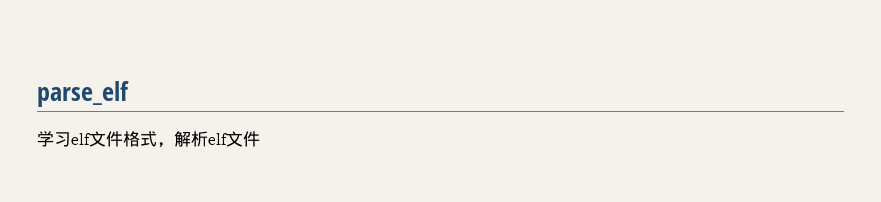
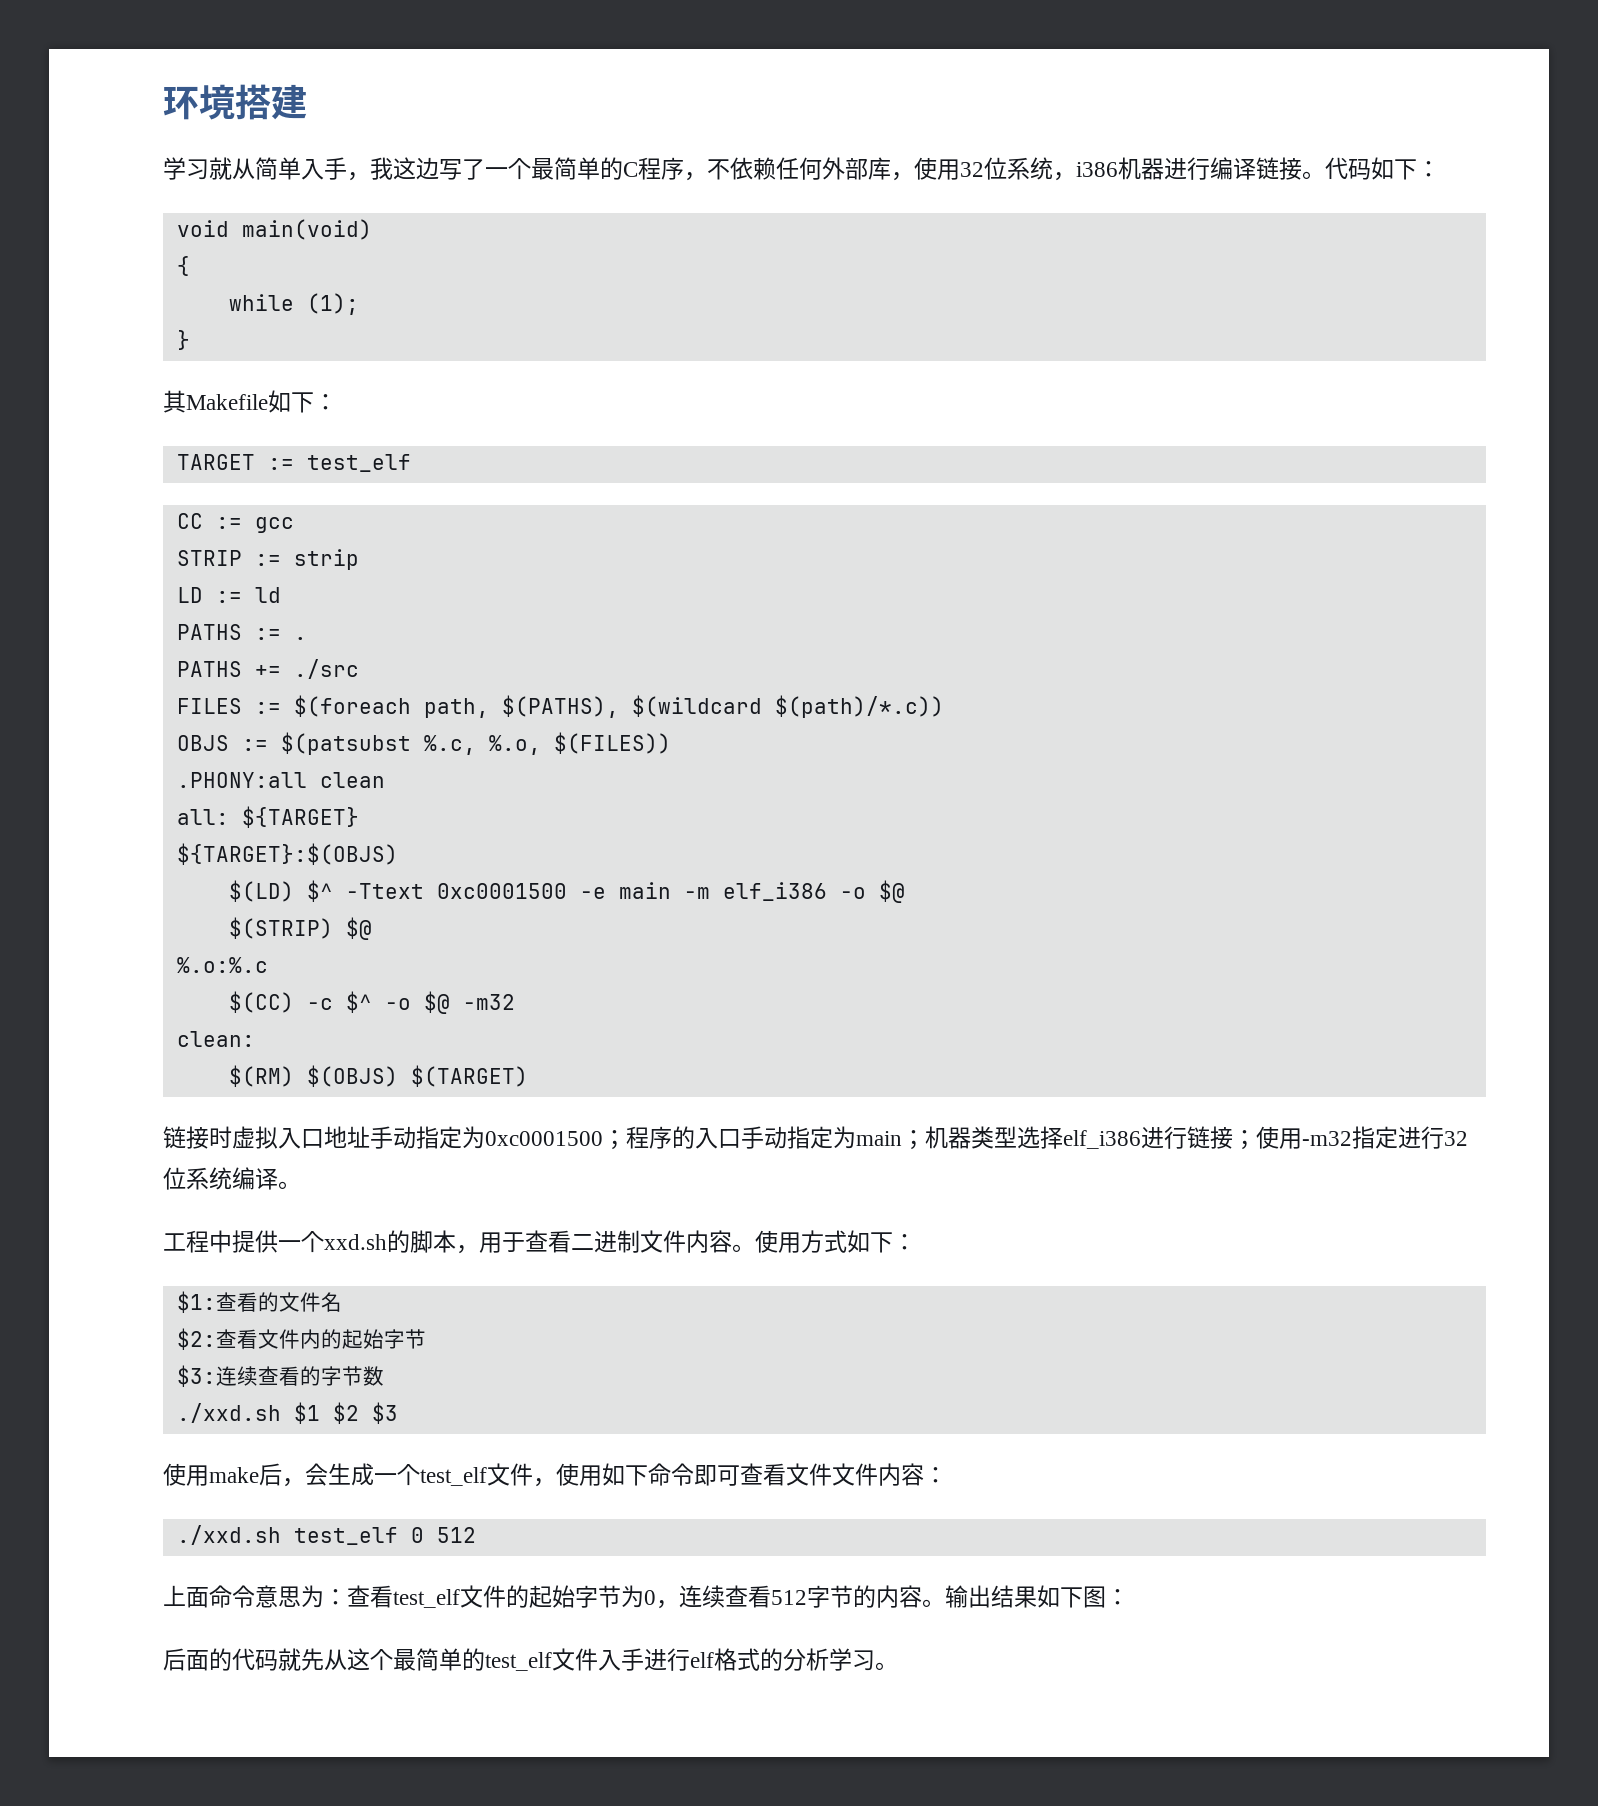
- parse_elf
- 学习elf文件格式，解析elf文件
+ 环境搭建
+ 学习就从简单入手，我这边写了一个最简单的C程序，不依赖任何外部库，使用32位系统，i386机器进行编译链接。代码如下：
+ void main(void)
+ {
+ while (1);
+ }
+ 其Makefile如下：
+ TARGET := test_elf
+ CC := gcc
+ STRIP := strip
+ LD := ld
+ PATHS := .
+ PATHS += ./src
+ FILES := $(foreach path, $(PATHS), $(wildcard $(path)/*.c))
+ OBJS := $(patsubst %.c, %.o, $(FILES))
+ .PHONY:all clean
+ all: ${TARGET}
+ ${TARGET}:$(OBJS)
+ $(LD) $^ -Ttext 0xc0001500 -e main -m elf_i386 -o $@
+ $(STRIP) $@
+ %.o:%.c
+ $(CC) -c $^ -o $@ -m32
+ clean:
+ $(RM) $(OBJS) $(TARGET)
+ 链接时虚拟入口地址手动指定为0xc0001500；程序的入口手动指定为main；机器类型选择elf_i386进行链接；使用-m32指定进行32位系统编译。
+ 工程中提供一个xxd.sh的脚本，用于查看二进制文件内容。使用方式如下：
+ $1:查看的文件名
+ $2:查看文件内的起始字节
+ $3:连续查看的字节数
+ ./xxd.sh $1 $2 $3
+ 使用make后，会生成一个test_elf文件，使用如下命令即可查看文件文件内容：
+ ./xxd.sh test_elf 0 512
+ 上面命令意思为：查看test_elf文件的起始字节为0，连续查看512字节的内容。输出结果如下图：
+ 后面的代码就先从这个最简单的test_elf文件入手进行elf格式的分析学习。

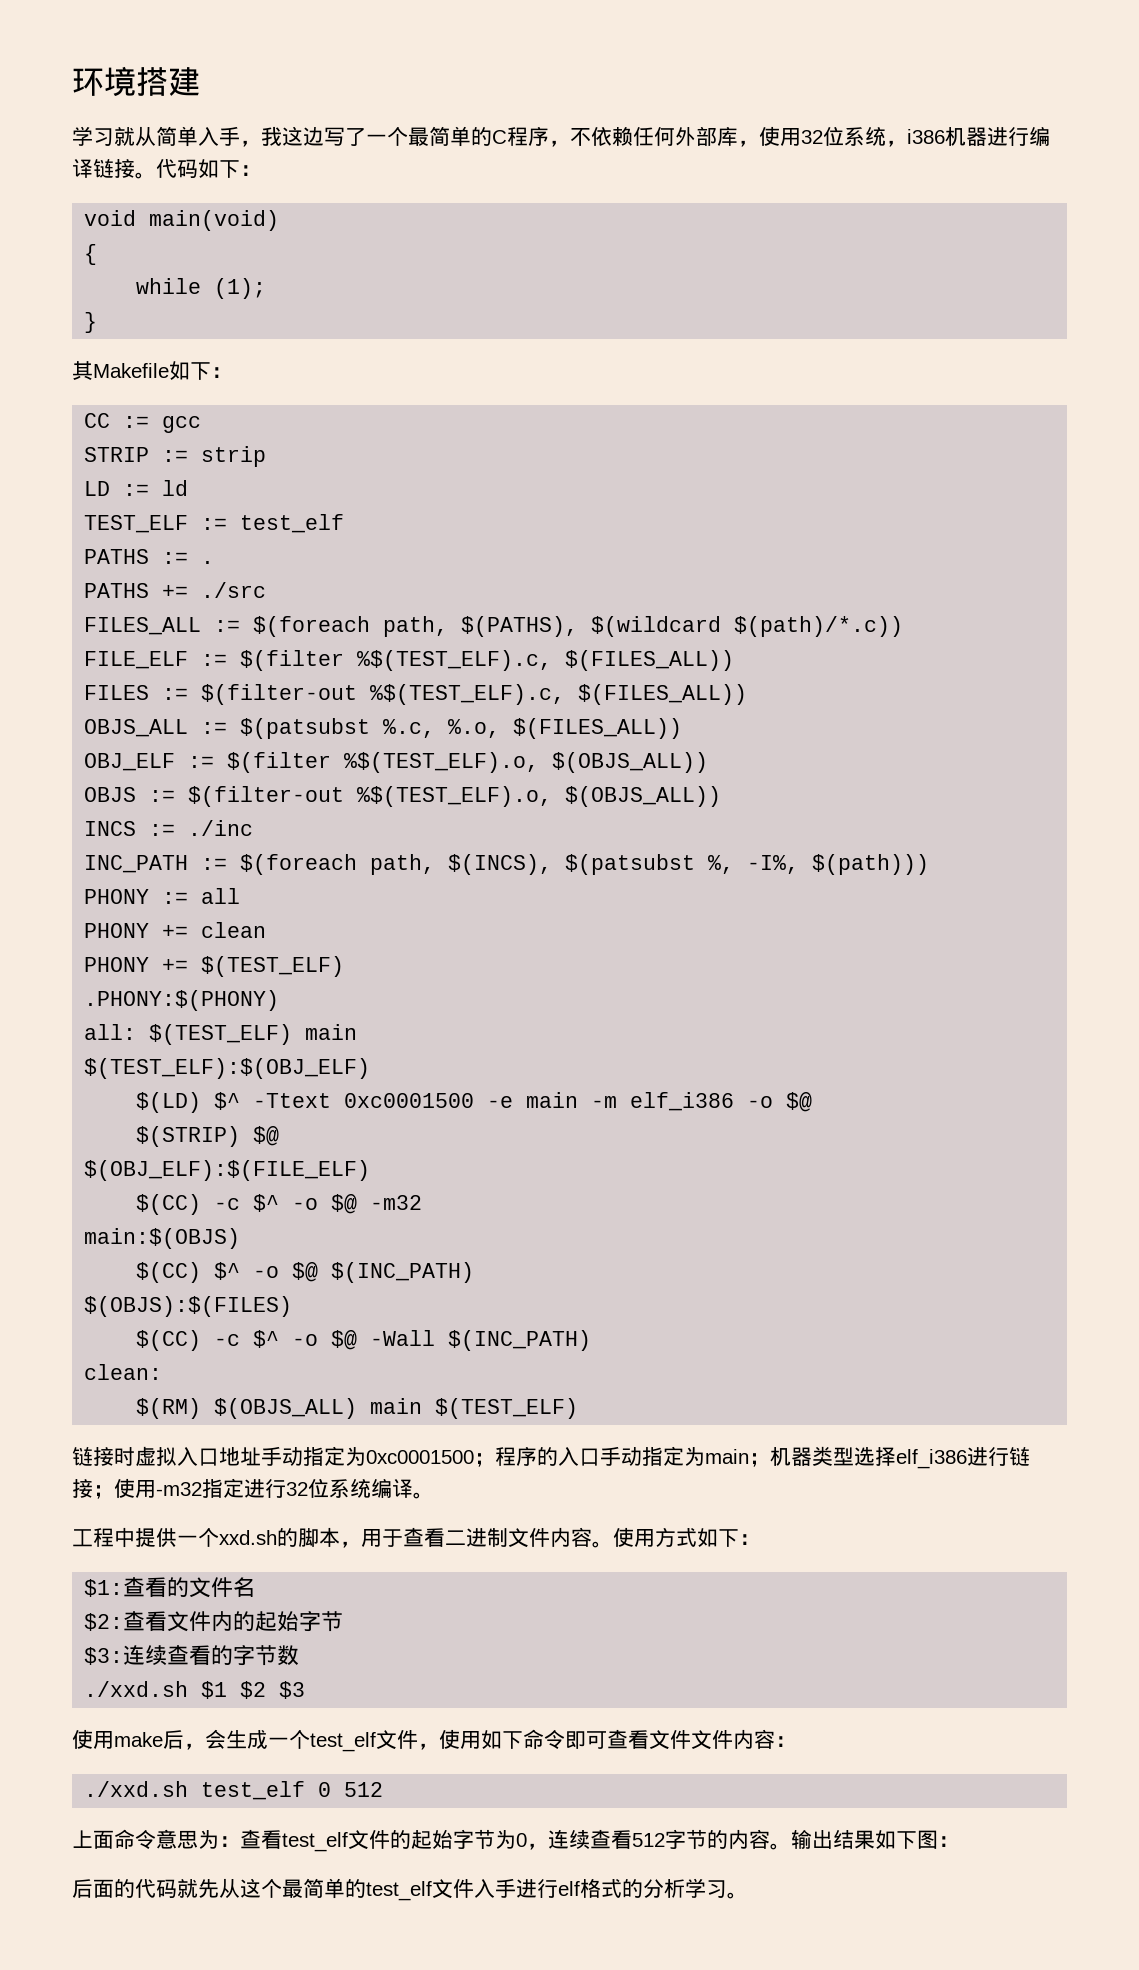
- TARGET := test_elf
+ TEST_ELF := test_elf
- FILES := $(foreach path, $(PATHS), $(wildcard $(path)/*.c))
+ FILES_ALL := $(foreach path, $(PATHS), $(wildcard $(path)/*.c))
- OBJS := $(patsubst %.c, %.o, $(FILES))
- .PHONY:all clean
- all: ${TARGET}
- ${TARGET}:$(OBJS)
+ FILE_ELF := $(filter %$(TEST_ELF).c, $(FILES_ALL))
+ FILES := $(filter-out %$(TEST_ELF).c, $(FILES_ALL))
+ OBJS_ALL := $(patsubst %.c, %.o, $(FILES_ALL))
+ OBJ_ELF := $(filter %$(TEST_ELF).o, $(OBJS_ALL))
+ OBJS := $(filter-out %$(TEST_ELF).o, $(OBJS_ALL))
+ INCS := ./inc
+ INC_PATH := $(foreach path, $(INCS), $(patsubst %, -I%, $(path)))
+ PHONY := all
+ PHONY += clean
+ PHONY += $(TEST_ELF)
+ .PHONY:$(PHONY)
+ all: $(TEST_ELF) main
+ $(TEST_ELF):$(OBJ_ELF)
- %.o:%.c
+ $(OBJ_ELF):$(FILE_ELF)
+ main:$(OBJS)
+ $(CC) $^ -o $@ $(INC_PATH)
+ $(OBJS):$(FILES)
+ $(CC) -c $^ -o $@ -Wall $(INC_PATH)
- $(RM) $(OBJS) $(TARGET)
+ $(RM) $(OBJS_ALL) main $(TEST_ELF)

